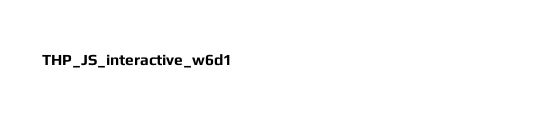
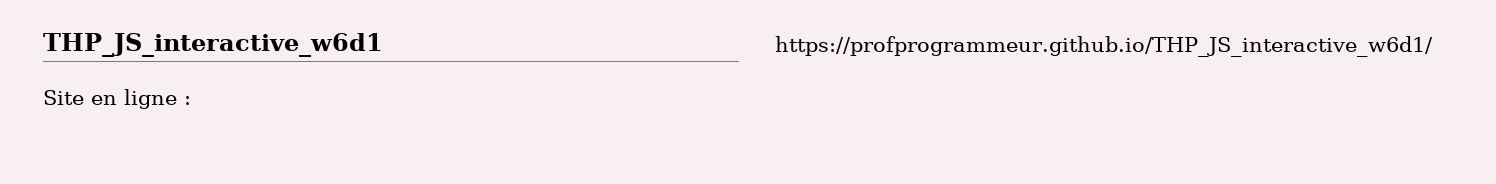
+ Site en ligne : https://profprogrammeur.github.io/THP_JS_interactive_w6d1/

